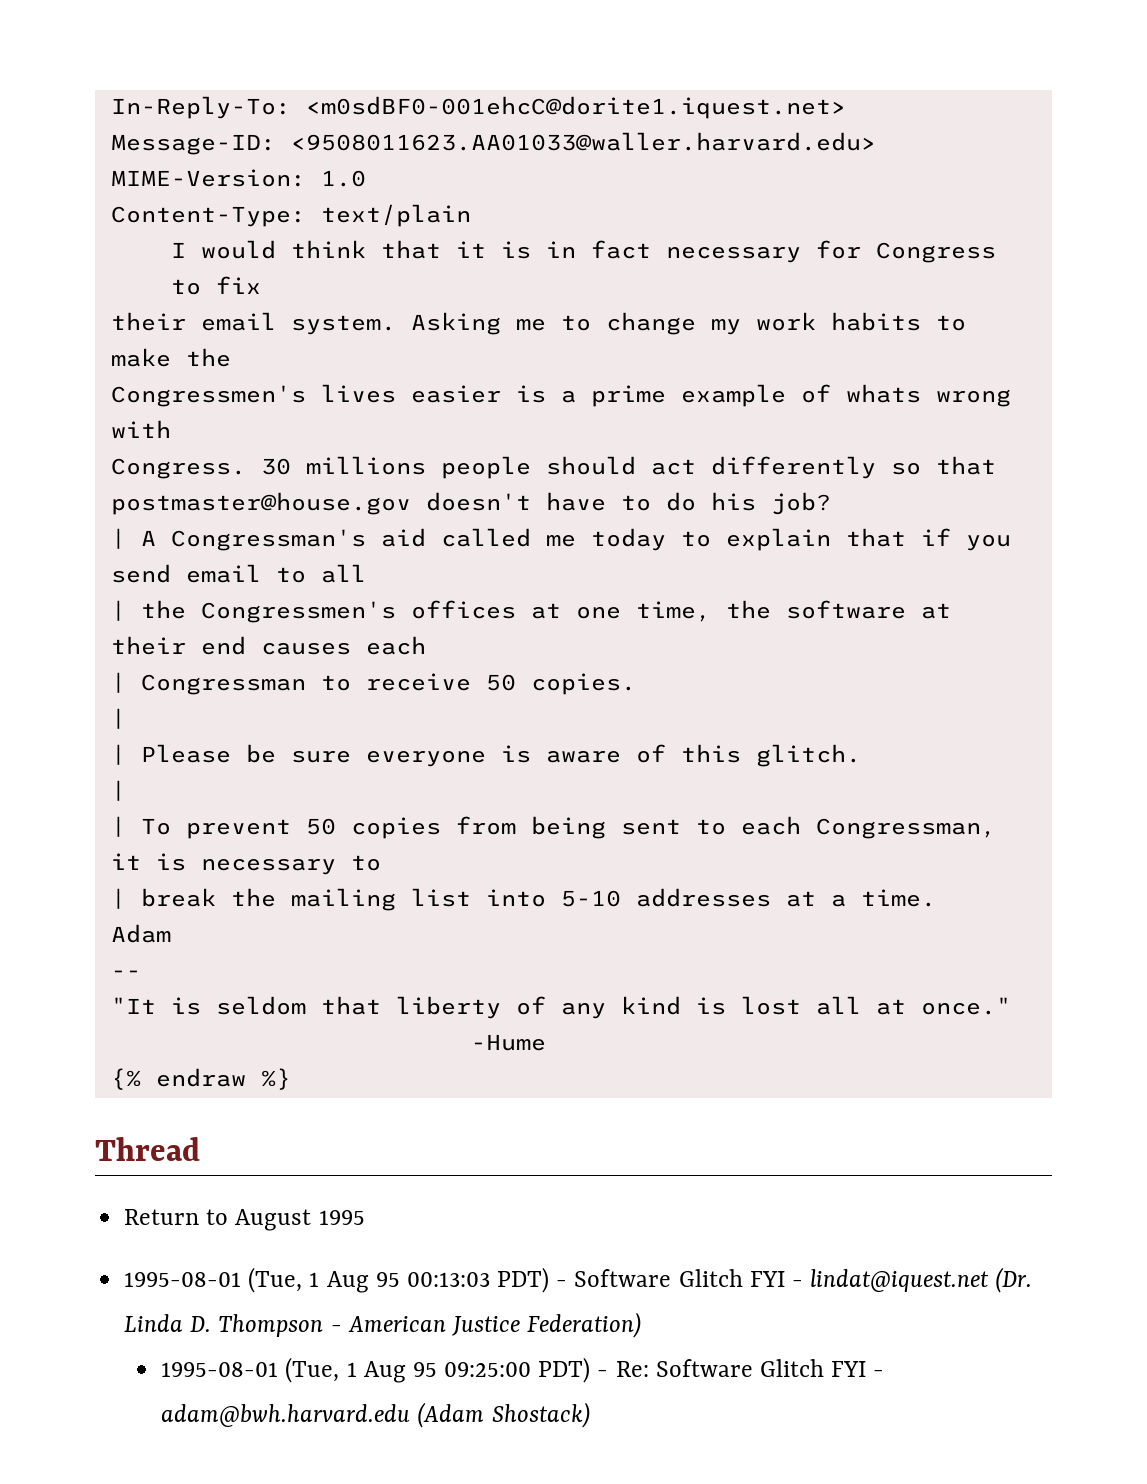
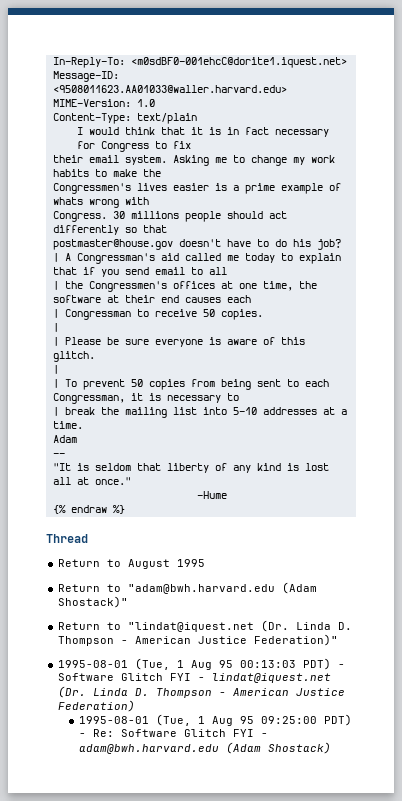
+ Return to "adam@bwh.harvard.edu (Adam Shostack)"
+ Return to "lindat@iquest.net (Dr. Linda D. Thompson - American Justice Federation)"

